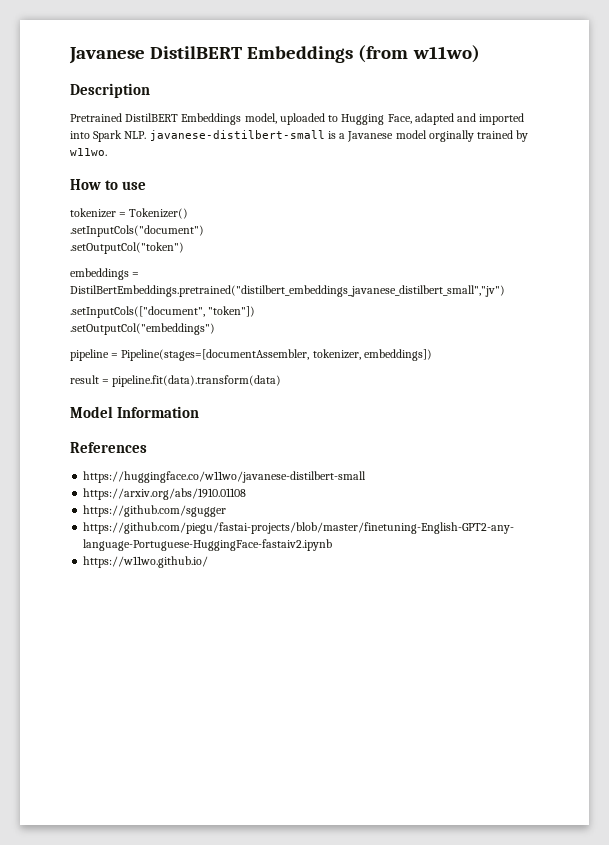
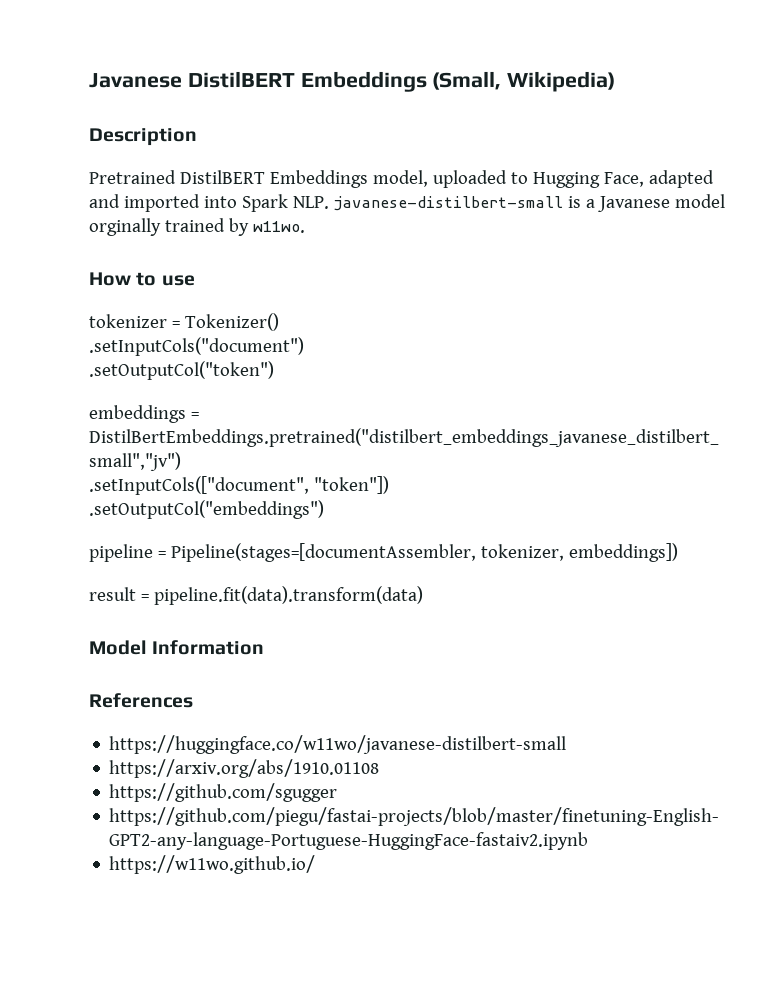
- Javanese DistilBERT Embeddings (from w11wo)
+ Javanese DistilBERT Embeddings (Small, Wikipedia)

